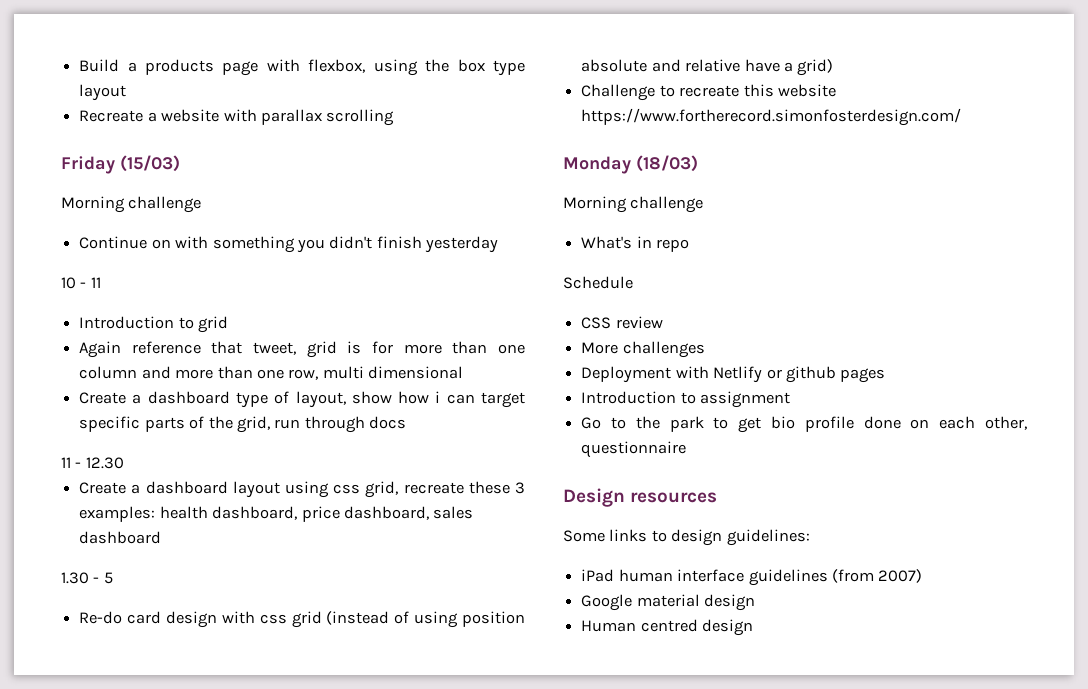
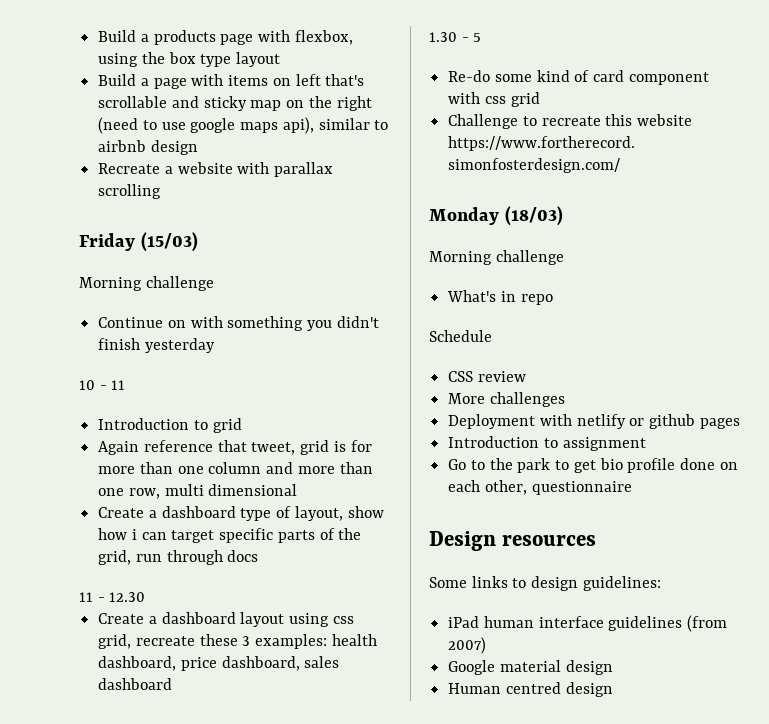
+ Build a page with items on left that's scrollable and sticky map on the right (need to use google maps api), similar to airbnb design
- Re-do card design with css grid (instead of using position absolute and relative have a grid)
+ Re-do some kind of card component with css grid
- Deployment with Netlify or github pages
+ Deployment with netlify or github pages

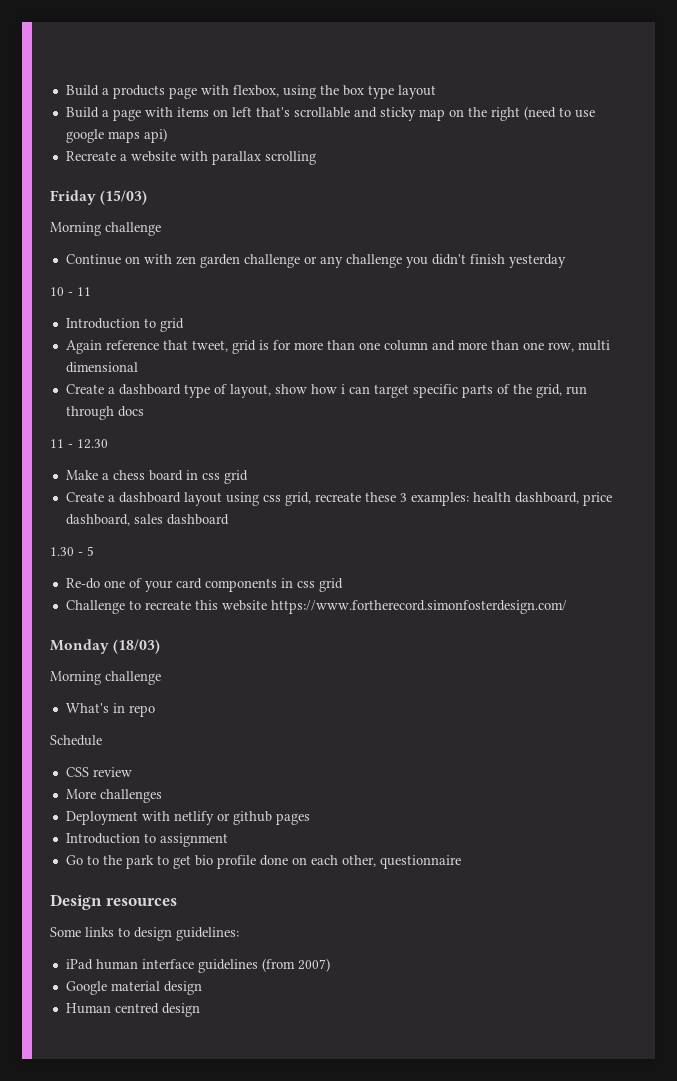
- Build a page with items on left that's scrollable and sticky map on the right (need to use google maps api), similar to airbnb design
+ Build a page with items on left that's scrollable and sticky map on the right (need to use google maps api)
- Continue on with something you didn't finish yesterday
+ Continue on with zen garden challenge or any challenge you didn't finish yesterday
+ Make a chess board in css grid
- Re-do some kind of card component with css grid
+ Re-do one of your card components in css grid

